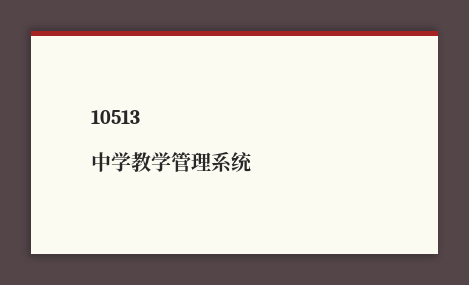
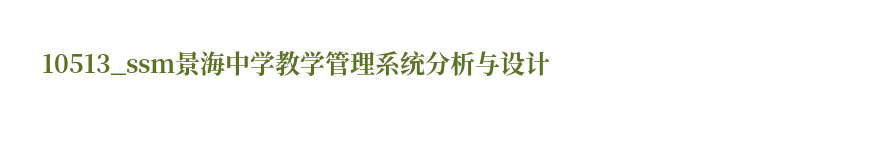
- 10513
- 中学教学管理系统
+ 10513_ssm景海中学教学管理系统分析与设计

